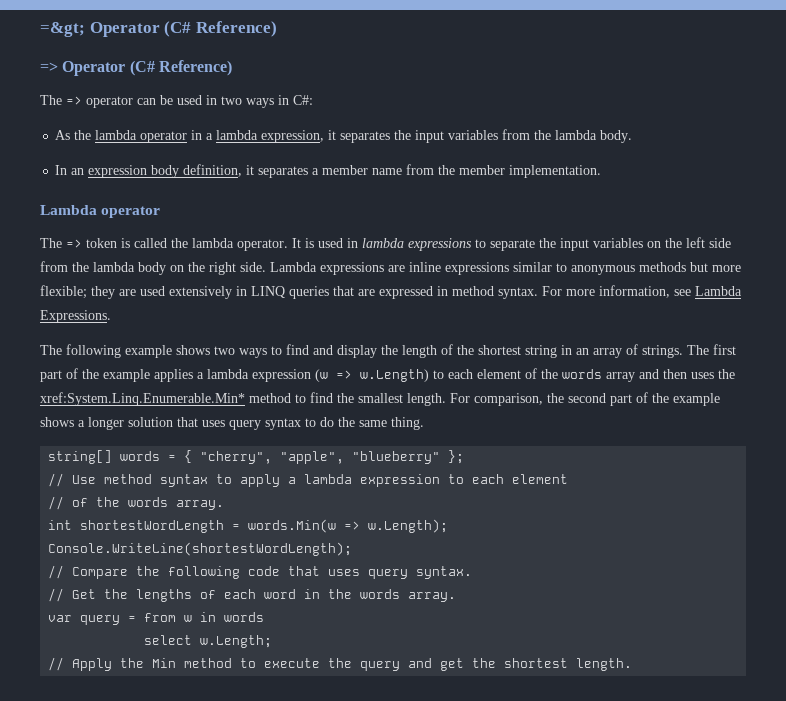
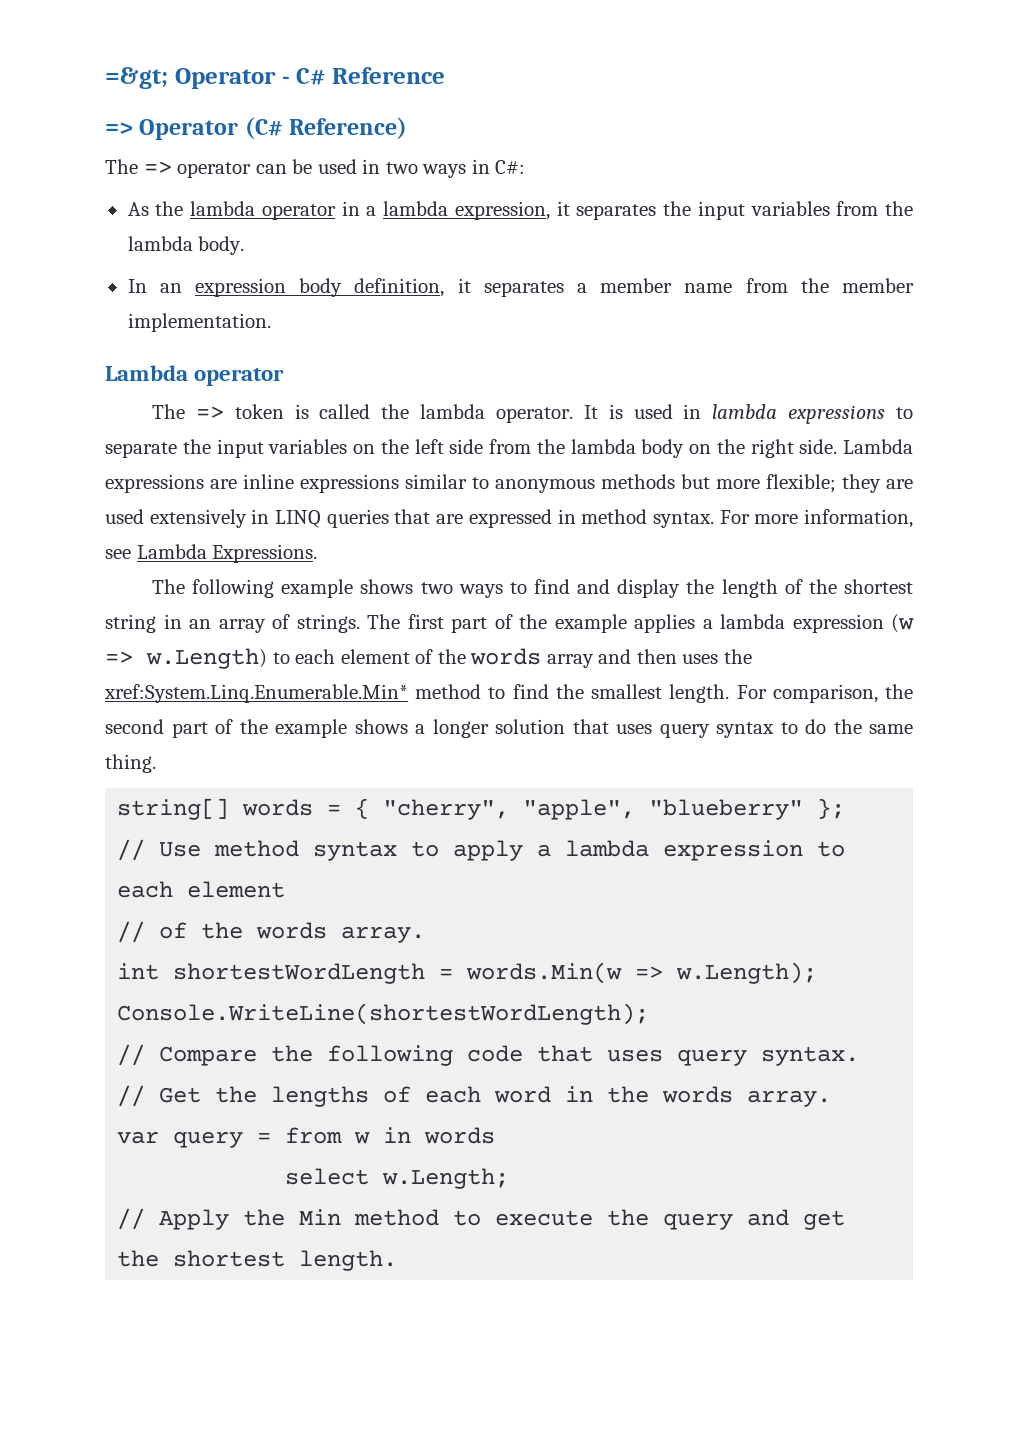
- =&gt; Operator (C# Reference)
+ =&gt; Operator - C# Reference

